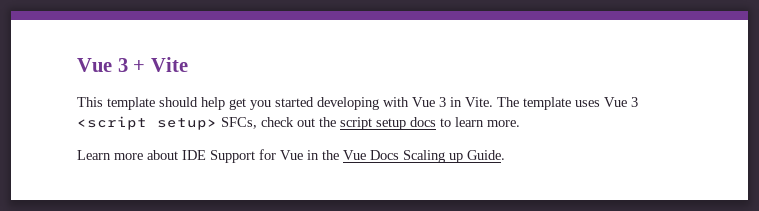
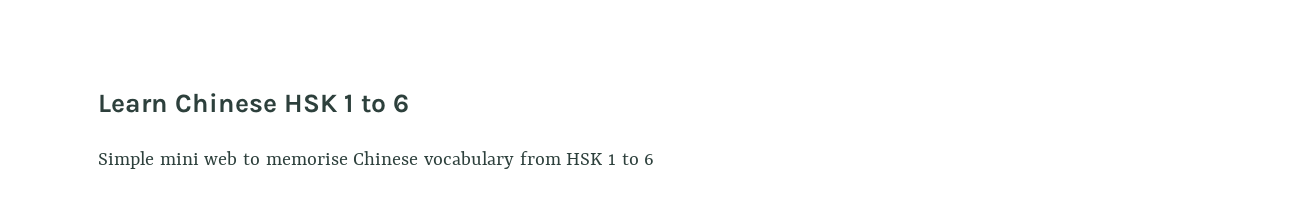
- Vue 3 + Vite
- This template should help get you started developing with Vue 3 in Vite. The template uses Vue 3 <script setup> SFCs, check out the script setup docs to learn more.
- Learn more about IDE Support for Vue in the Vue Docs Scaling up Guide.
+ Learn Chinese HSK 1 to 6
+ Simple mini web to memorise Chinese vocabulary from HSK 1 to 6

